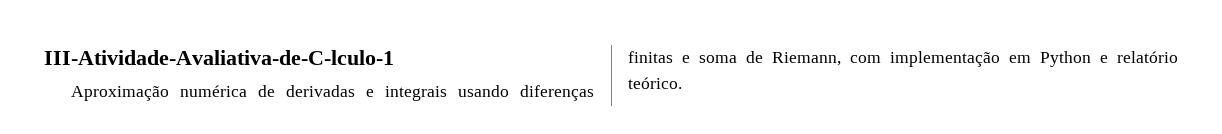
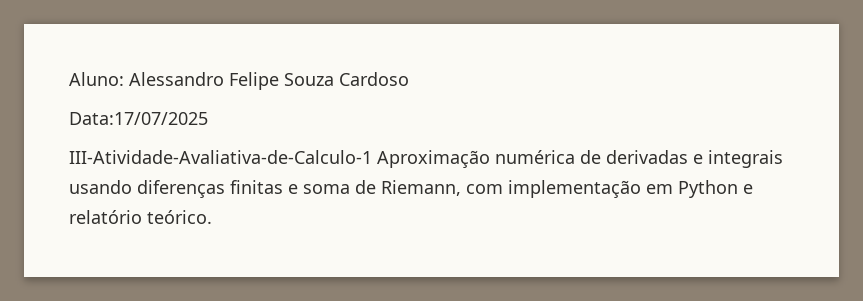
- III-Atividade-Avaliativa-de-C-lculo-1
- Aproximação numérica de derivadas e integrais usando diferenças finitas e soma de Riemann, com implementação em Python e relatório teórico.
+ Aluno: Alessandro Felipe Souza Cardoso
+ Data:17/07/2025
+ III-Atividade-Avaliativa-de-Calculo-1 Aproximação numérica de derivadas e integrais usando diferenças finitas e soma de Riemann, com implementação em Python e relatório teórico.

